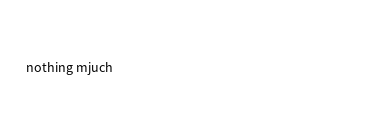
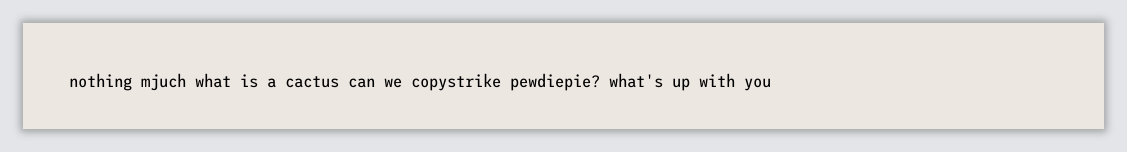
- nothing mjuch
+ nothing mjuch what is a cactus can we copystrike pewdiepie? what's up with you

